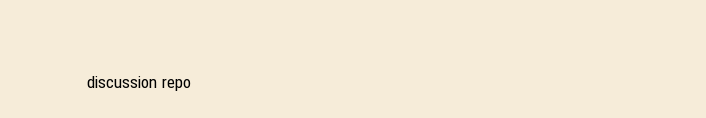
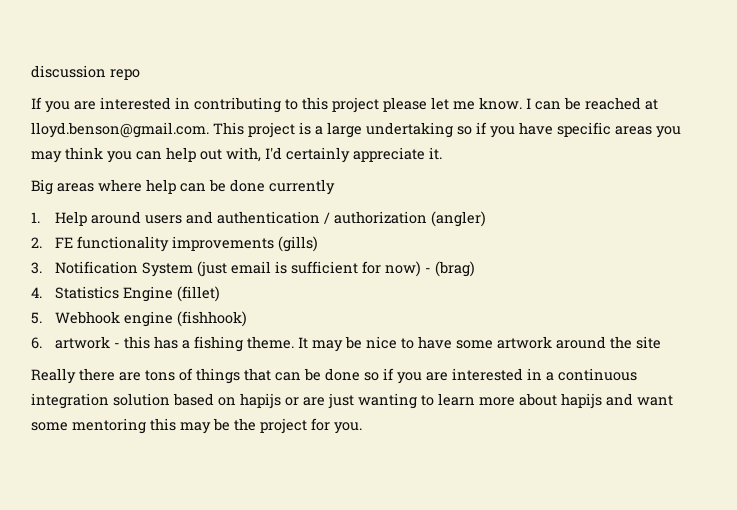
+ If you are interested in contributing to this project please let me know. I can be reached at lloyd.benson@gmail.com. This project is a large undertaking so if you have specific areas you may think you can help out with, I'd certainly appreciate it.
+ Big areas where help can be done currently
+ 1. Help around users and authentication / authorization (angler)
+ 2. FE functionality improvements (gills)
+ 3. Notification System (just email is sufficient for now) - (brag)
+ 4. Statistics Engine (fillet)
+ 5. Webhook engine (fishhook)
+ 6. artwork - this has a fishing theme. It may be nice to have some artwork around the site
+ Really there are tons of things that can be done so if you are interested in a continuous integration solution based on hapijs or are just wanting to learn more about hapijs and want some mentoring this may be the project for you.

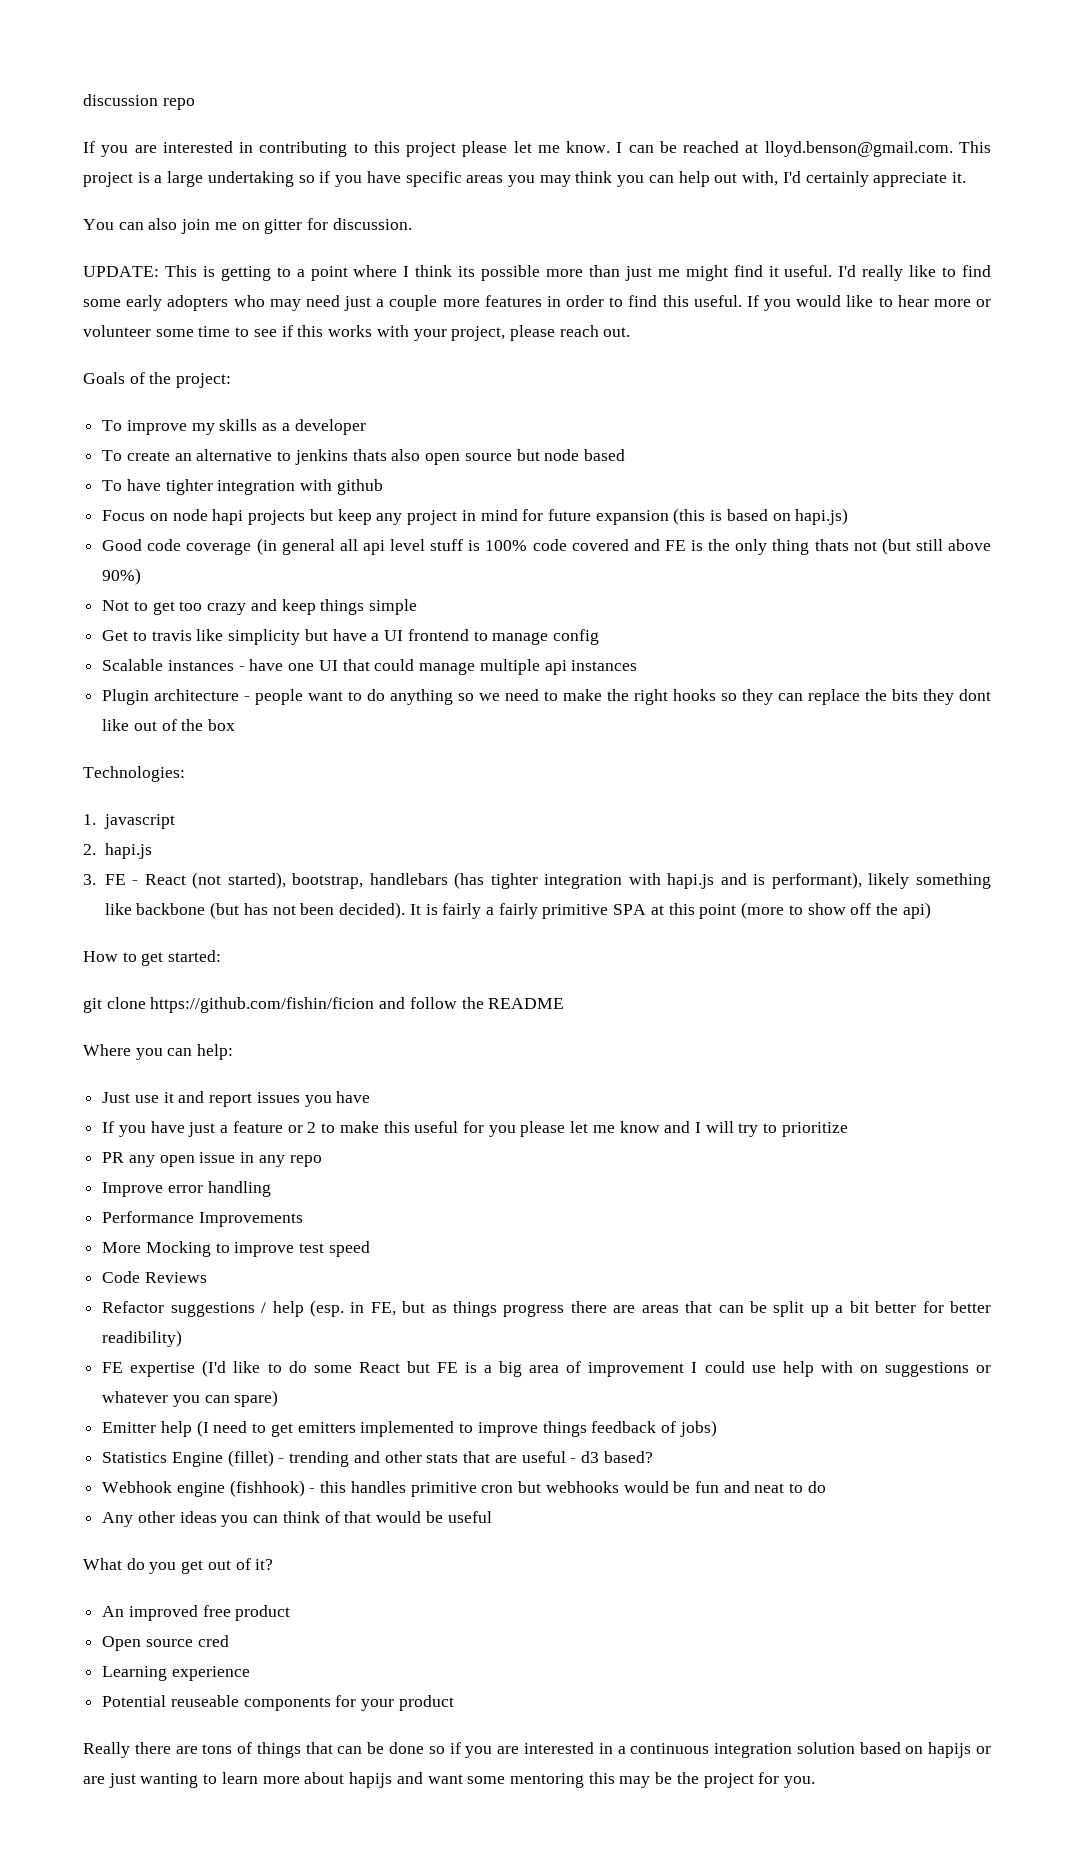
- Big areas where help can be done currently
- 1. Help around users and authentication / authorization (angler)
- 2. FE functionality improvements (gills)
- 3. Notification System (just email is sufficient for now) - (brag)
- 4. Statistics Engine (fillet)
- 5. Webhook engine (fishhook)
- 6. artwork - this has a fishing theme. It may be nice to have some artwork around the site
+ You can also join me on gitter for discussion.
+ UPDATE: This is getting to a point where I think its possible more than just me might find it useful. I'd really like to find some early adopters who may need just a couple more features in order to find this useful. If you would like to hear more or volunteer some time to see if this works with your project, please reach out.
+ Goals of the project:
+ To improve my skills as a developer
+ To create an alternative to jenkins thats also open source but node based
+ To have tighter integration with github
+ Focus on node hapi projects but keep any project in mind for future expansion (this is based on hapi.js)
+ Good code coverage (in general all api level stuff is 100% code covered and FE is the only thing thats not (but still above 90%)
+ Not to get too crazy and keep things simple
+ Get to travis like simplicity but have a UI frontend to manage config
+ Scalable instances - have one UI that could manage multiple api instances
+ Plugin architecture - people want to do anything so we need to make the right hooks so they can replace the bits they dont like out of the box
+ Technologies:
+ 1. javascript
+ 2. hapi.js
+ 3. FE - React (not started), bootstrap, handlebars (has tighter integration with hapi.js and is performant), likely something like backbone (but has not been decided). It is fairly a fairly primitive SPA at this point (more to show off the api)
+ How to get started:
+ git clone https://github.com/fishin/ficion and follow the README
+ Where you can help:
+ Just use it and report issues you have
+ If you have just a feature or 2 to make this useful for you please let me know and I will try to prioritize
+ PR any open issue in any repo
+ Improve error handling
+ Performance Improvements
+ More Mocking to improve test speed
+ Code Reviews
+ Refactor suggestions / help (esp. in FE, but as things progress there are areas that can be split up a bit better for better readibility)
+ FE expertise (I'd like to do some React but FE is a big area of improvement I could use help with on suggestions or whatever you can spare)
+ Emitter help (I need to get emitters implemented to improve things feedback of jobs)
+ Statistics Engine (fillet) - trending and other stats that are useful - d3 based?
+ Webhook engine (fishhook) - this handles primitive cron but webhooks would be fun and neat to do
+ Any other ideas you can think of that would be useful
+ What do you get out of it?
+ An improved free product
+ Open source cred
+ Learning experience
+ Potential reuseable components for your product

